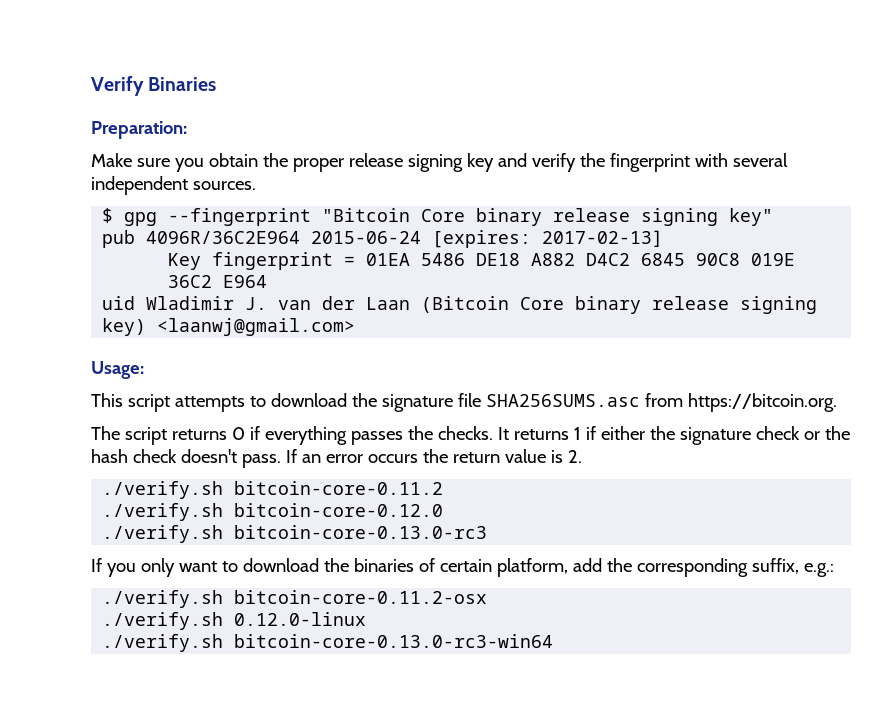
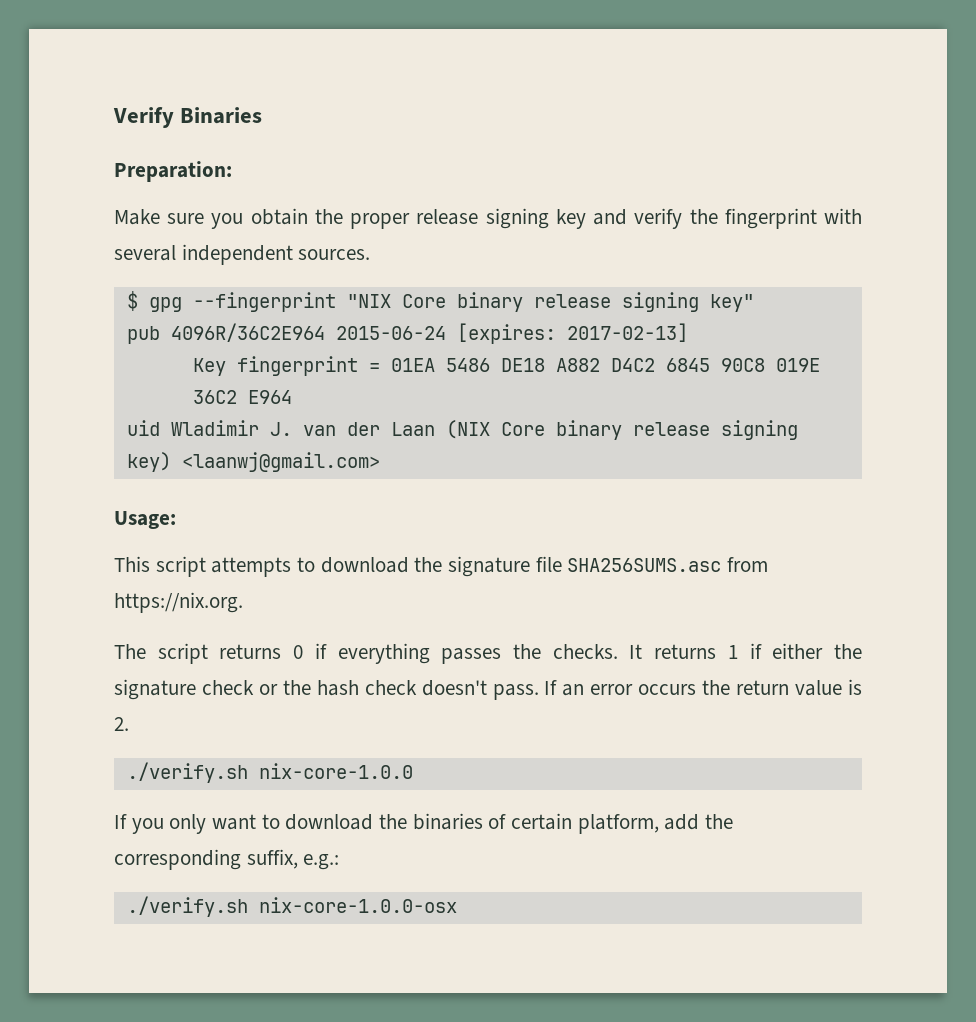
- $ gpg --fingerprint "Bitcoin Core binary release signing key"
+ $ gpg --fingerprint "NIX Core binary release signing key"
- uid Wladimir J. van der Laan (Bitcoin Core binary release signing key) <laanwj@gmail.com>
+ uid Wladimir J. van der Laan (NIX Core binary release signing key) <laanwj@gmail.com>
- This script attempts to download the signature file SHA256SUMS.asc from https://bitcoin.org.
+ This script attempts to download the signature file SHA256SUMS.asc from https://nix.org.
- ./verify.sh bitcoin-core-0.11.2
- ./verify.sh bitcoin-core-0.12.0
- ./verify.sh bitcoin-core-0.13.0-rc3
+ ./verify.sh nix-core-1.0.0
- ./verify.sh bitcoin-core-0.11.2-osx
- ./verify.sh 0.12.0-linux
- ./verify.sh bitcoin-core-0.13.0-rc3-win64
+ ./verify.sh nix-core-1.0.0-osx

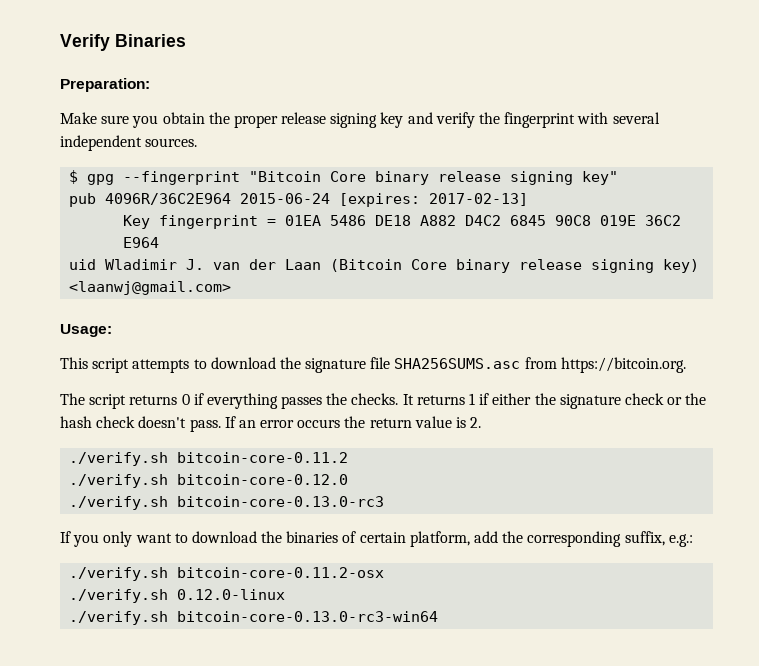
- $ gpg --fingerprint "NIX Core binary release signing key"
+ $ gpg --fingerprint "Bitcoin Core binary release signing key"
- uid Wladimir J. van der Laan (NIX Core binary release signing key) <laanwj@gmail.com>
+ uid Wladimir J. van der Laan (Bitcoin Core binary release signing key) <laanwj@gmail.com>
- This script attempts to download the signature file SHA256SUMS.asc from https://nix.org.
+ This script attempts to download the signature file SHA256SUMS.asc from https://bitcoin.org.
- ./verify.sh nix-core-1.0.0
+ ./verify.sh bitcoin-core-0.11.2
+ ./verify.sh bitcoin-core-0.12.0
+ ./verify.sh bitcoin-core-0.13.0-rc3
- ./verify.sh nix-core-1.0.0-osx
+ ./verify.sh bitcoin-core-0.11.2-osx
+ ./verify.sh 0.12.0-linux
+ ./verify.sh bitcoin-core-0.13.0-rc3-win64

